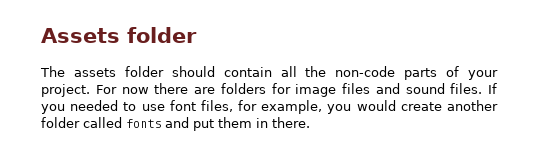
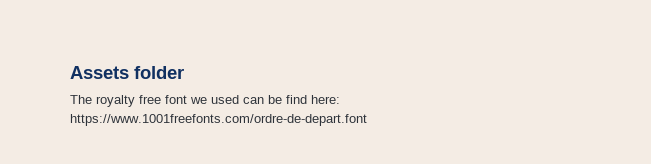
- The assets folder should contain all the non-code parts of your project. For now there are folders for image files and sound files. If you needed to use font files, for example, you would create another folder called fonts and put them in there.
+ The royalty free font we used can be find here: https://www.1001freefonts.com/ordre-de-depart.font

